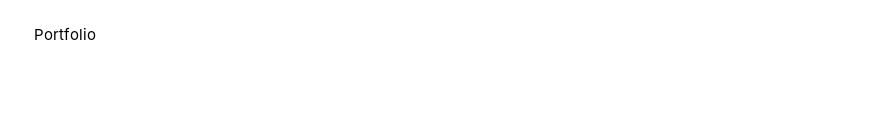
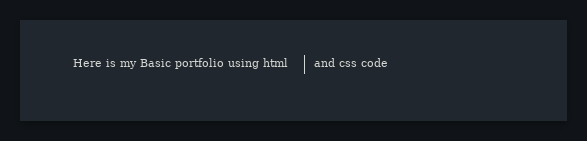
- Portfolio
+ Here is my Basic portfolio using html and css code

